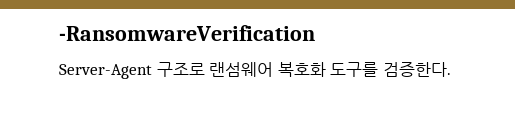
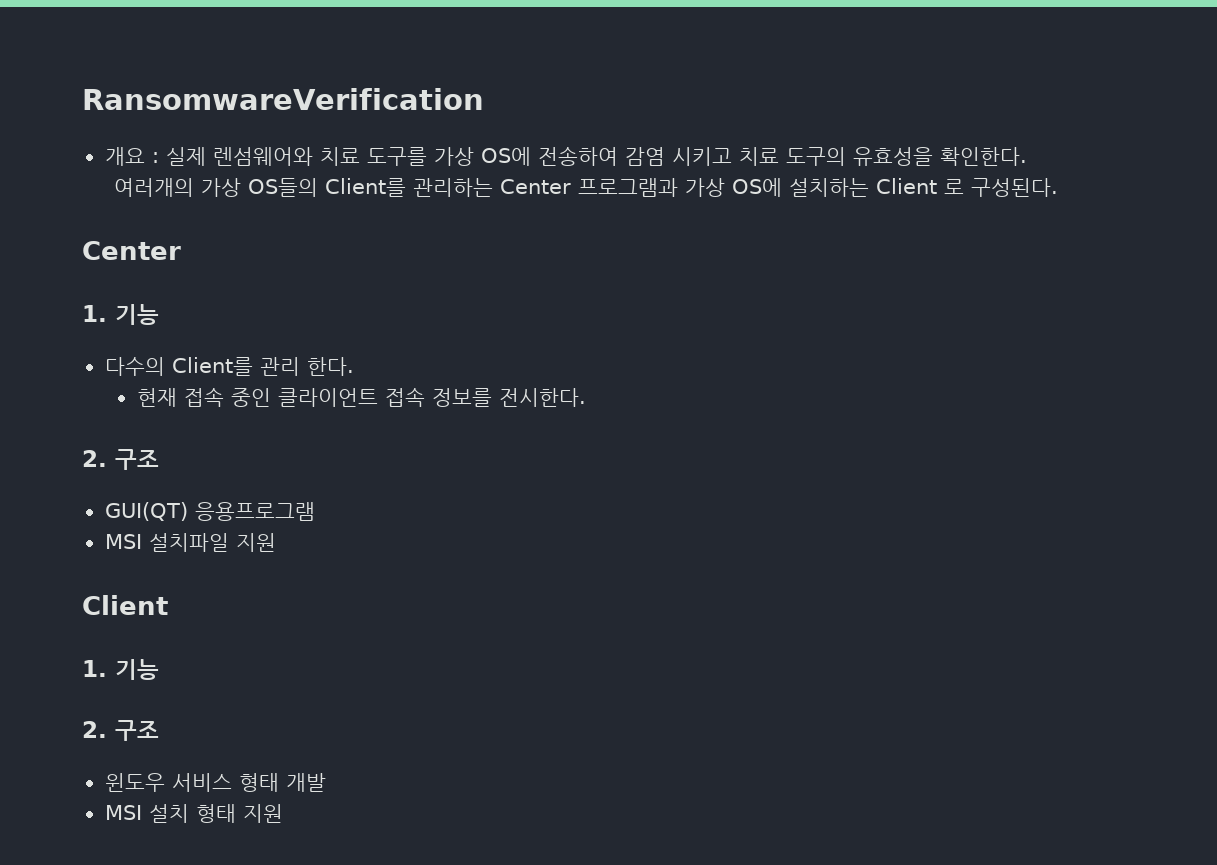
- -RansomwareVerification
- Server-Agent 구조로 랜섬웨어 복호화 도구를 검증한다.
+ RansomwareVerification
+ 개요 : 실제 렌섬웨어와 치료 도구를 가상 OS에 전송하여 감염 시키고 치료 도구의 유효성을 확인한다.
+ 여러개의 가상 OS들의 Client를 관리하는 Center 프로그램과 가상 OS에 설치하는 Client 로 구성된다.
+ Center
+ 1. 기능
+ 다수의 Client를 관리 한다.
+ 현재 접속 중인 클라이언트 접속 정보를 전시한다.
+ 2. 구조
+ GUI(QT) 응용프로그램
+ MSI 설치파일 지원
+ Client
+ 1. 기능
+ 2. 구조
+ 윈도우 서비스 형태 개발
+ MSI 설치 형태 지원

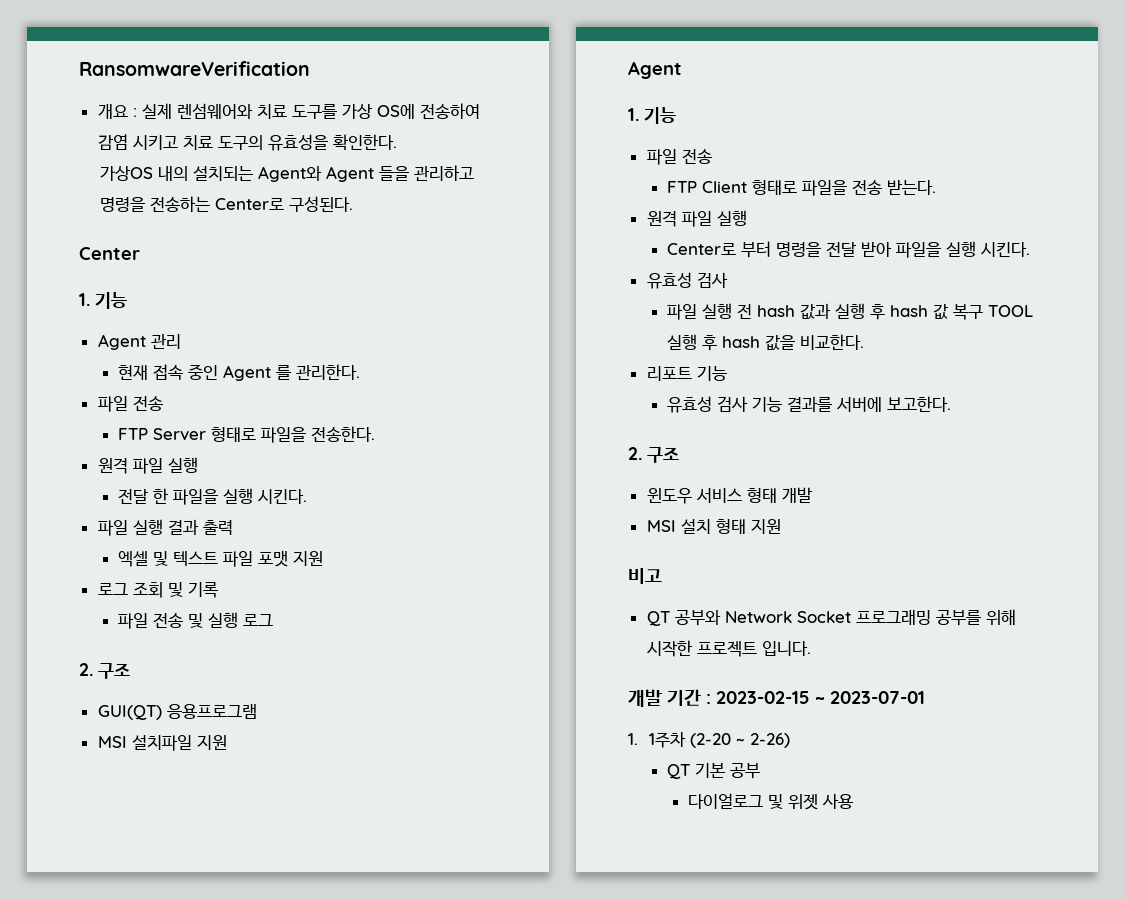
- 여러개의 가상 OS들의 Client를 관리하는 Center 프로그램과 가상 OS에 설치하는 Client 로 구성된다.
+ 가상OS 내의 설치되는 Agent와 Agent 들을 관리하고 명령을 전송하는 Center로 구성된다.
- 다수의 Client를 관리 한다.
+ Agent 관리
- 현재 접속 중인 클라이언트 접속 정보를 전시한다.
+ 현재 접속 중인 Agent 를 관리한다.
+ 파일 전송
+ FTP Server 형태로 파일을 전송한다.
+ 원격 파일 실행
+ 전달 한 파일을 실행 시킨다.
+ 파일 실행 결과 출력
+ 엑셀 및 텍스트 파일 포맷 지원
+ 로그 조회 및 기록
+ 파일 전송 및 실행 로그
  MSI 설치파일 지원
- Client
+ Agent
  1. 기능
+ 파일 전송
+ FTP Client 형태로 파일을 전송 받는다.
+ 원격 파일 실행
+ Center로 부터 명령을 전달 받아 파일을 실행 시킨다.
+ 유효성 검사
+ 파일 실행 전 hash 값과 실행 후 hash 값 복구 TOOL 실행 후 hash 값을 비교한다.
+ 리포트 기능
+ 유효성 검사 기능 결과를 서버에 보고한다.
+ 비고
+ QT 공부와 Network Socket 프로그래밍 공부를 위해 시작한 프로젝트 입니다.
+ 개발 기간 : 2023-02-15 ~ 2023-07-01
+ 1. 1주차 (2-20 ~ 2-26)
+ QT 기본 공부
+ 다이얼로그 및 위젯 사용

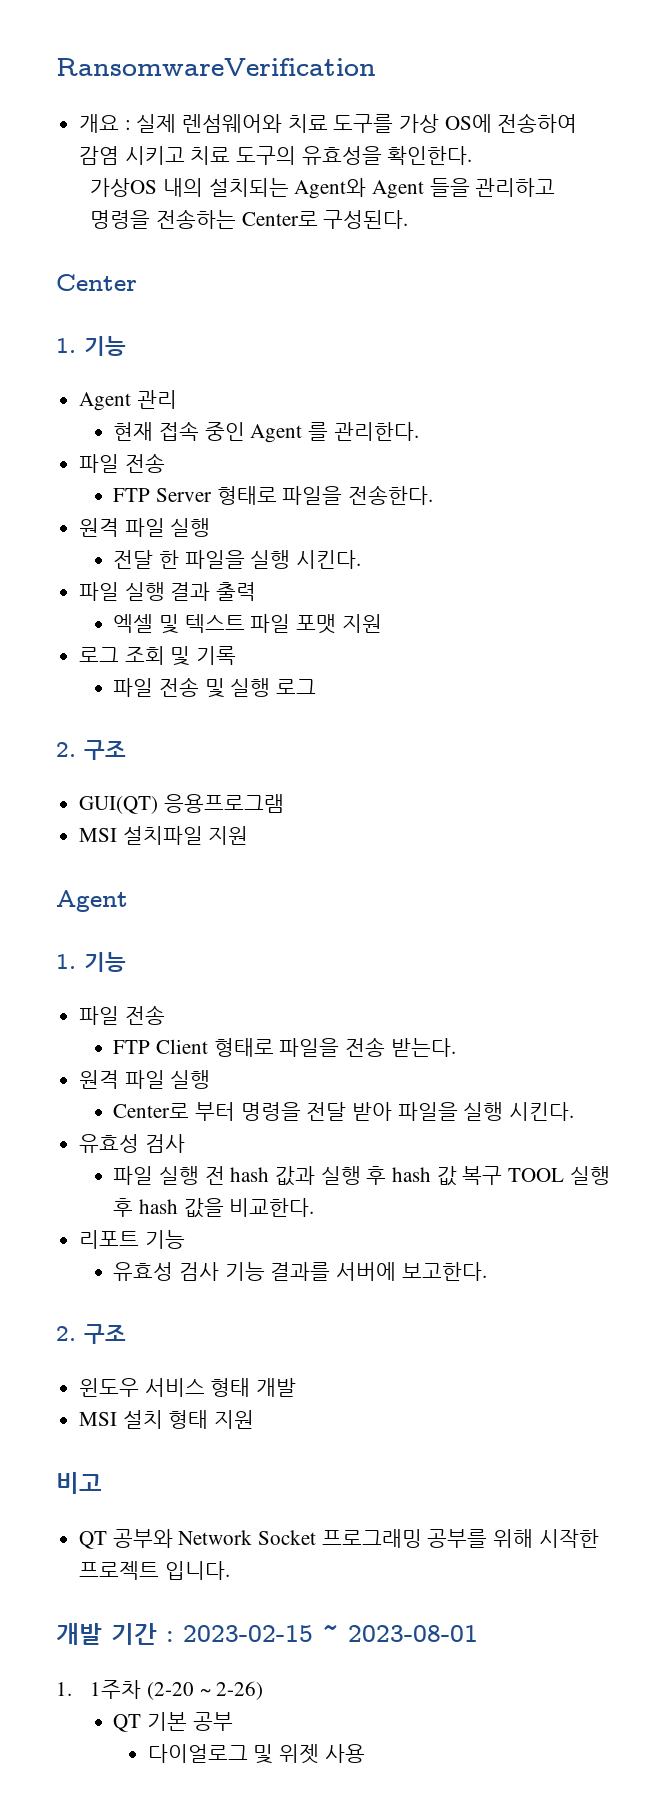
- 개발 기간 : 2023-02-15 ~ 2023-07-01
+ 개발 기간 : 2023-02-15 ~ 2023-08-01

